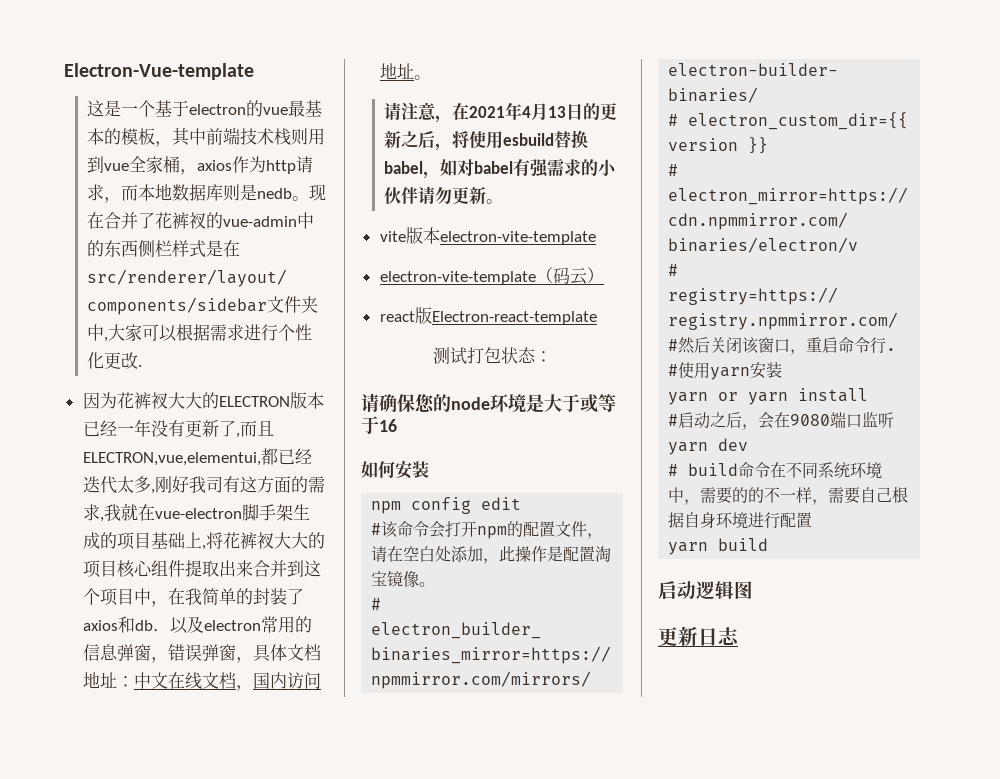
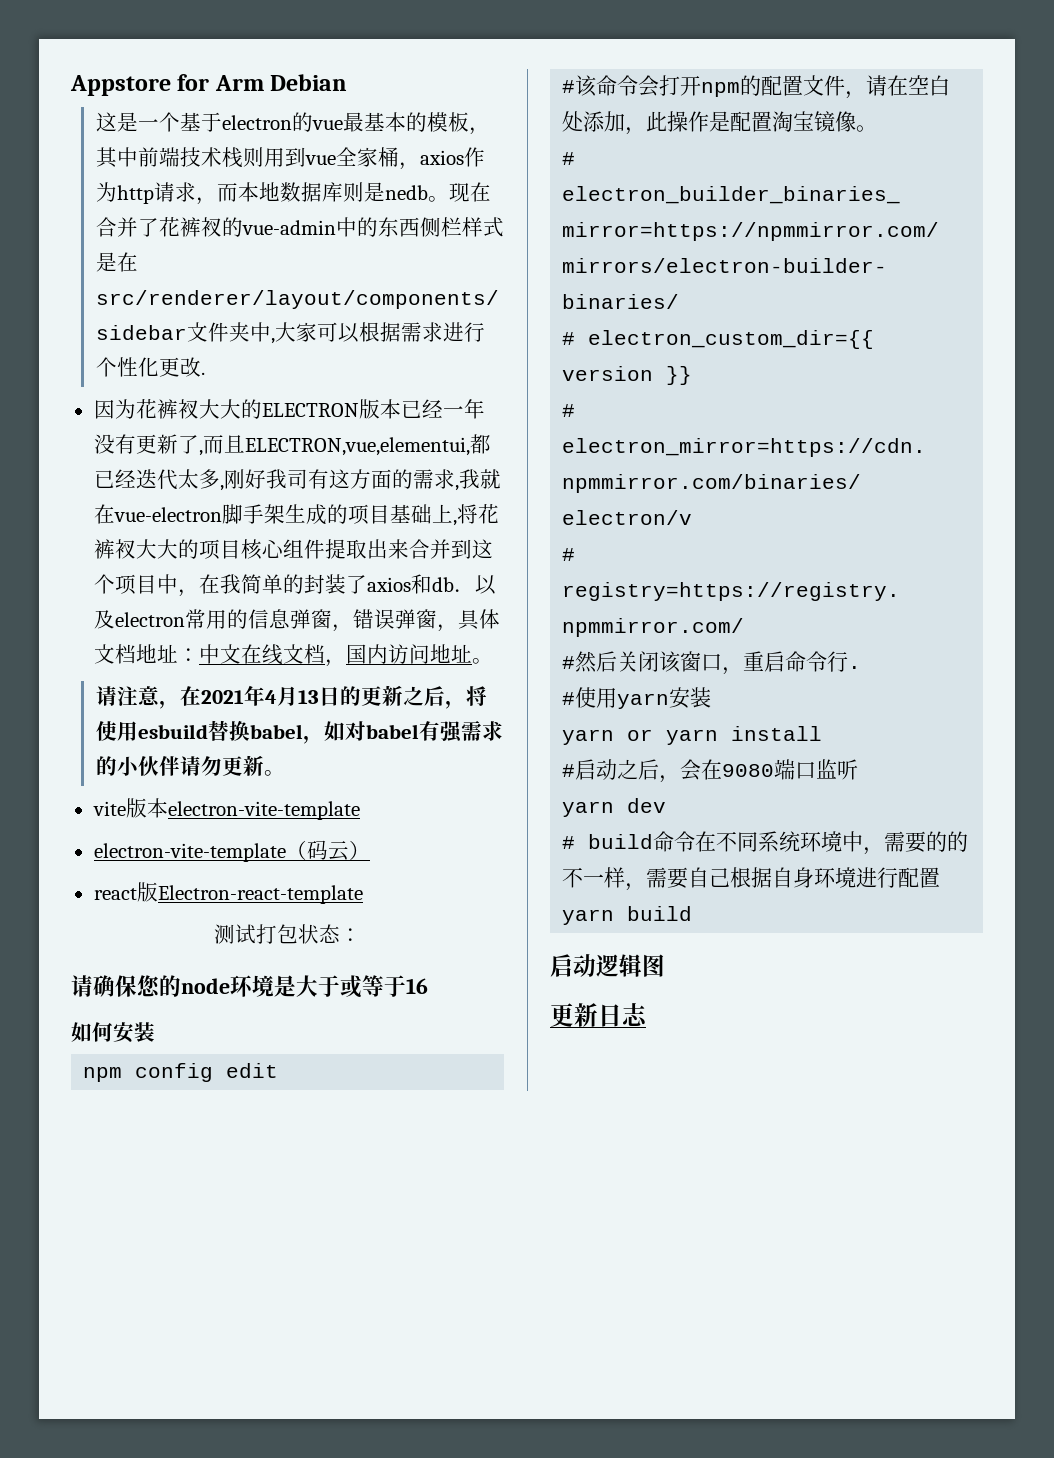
- Electron-Vue-template
+ Appstore for Arm Debian

